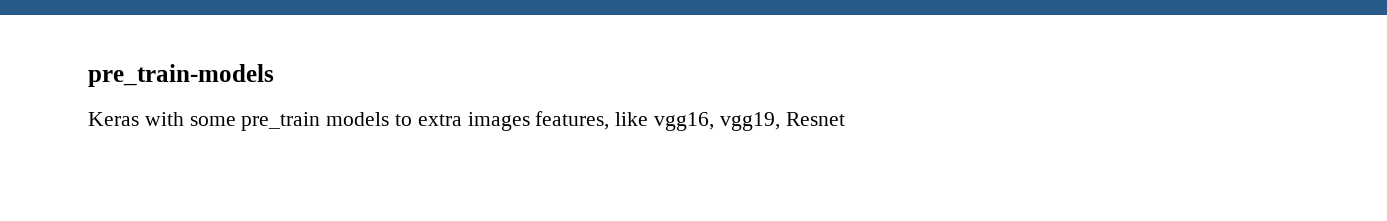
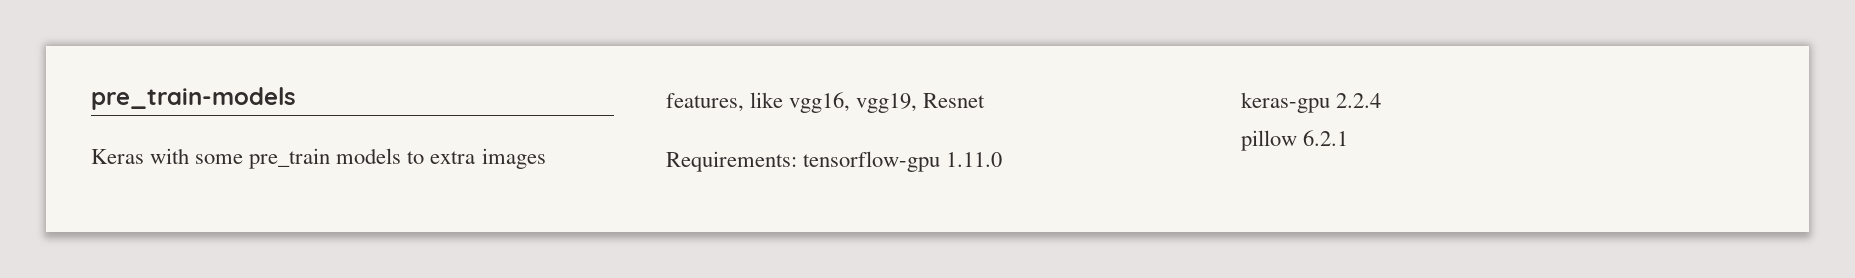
+ Requirements: tensorflow-gpu 1.11.0
+ keras-gpu 2.2.4
+ pillow 6.2.1

